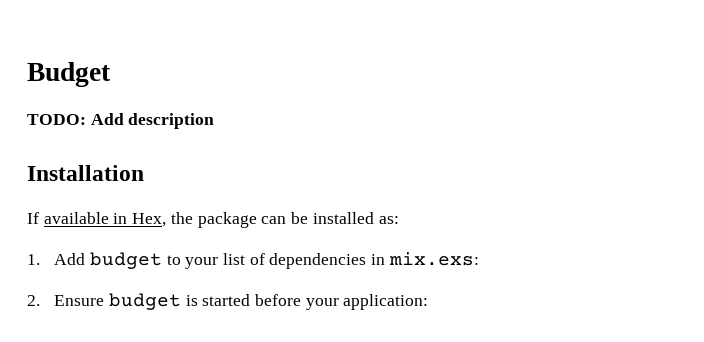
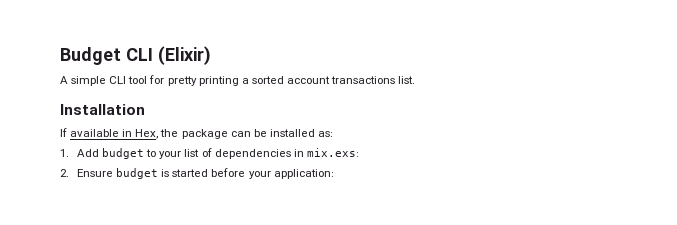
- Budget
- TODO: Add description
+ Budget CLI (Elixir)
+ A simple CLI tool for pretty printing a sorted account transactions list.

